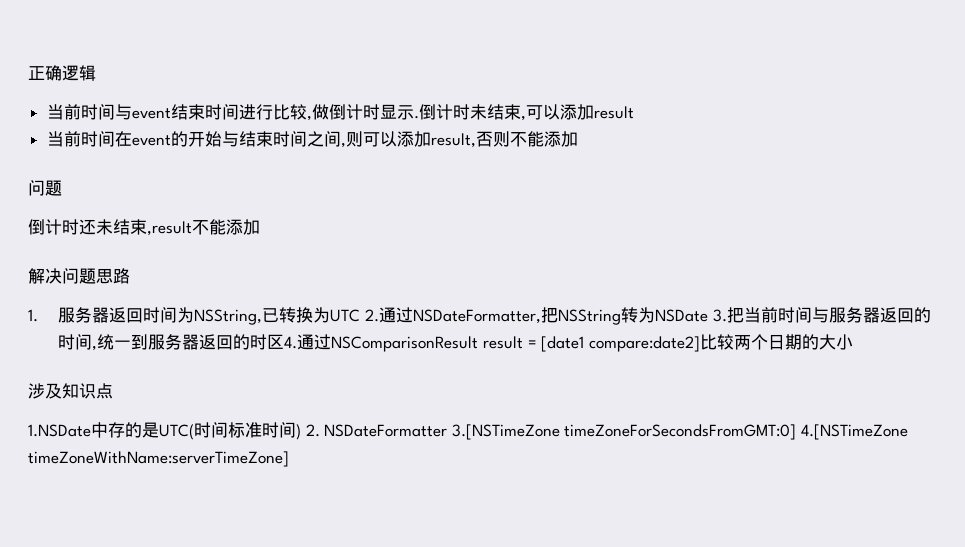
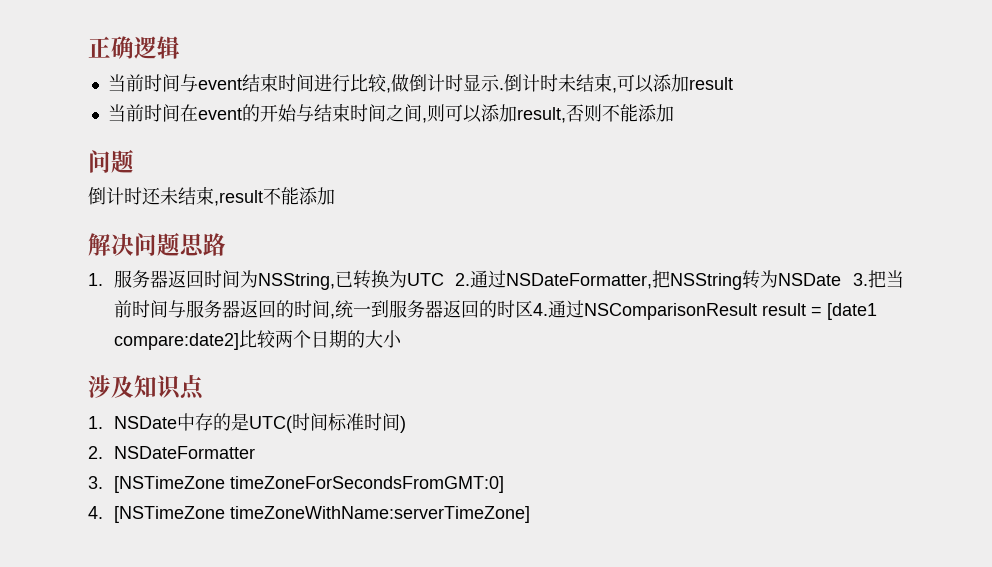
- 1.NSDate中存的是UTC(时间标准时间) 2. NSDateFormatter 3.[NSTimeZone timeZoneForSecondsFromGMT:0] 4.[NSTimeZone timeZoneWithName:serverTimeZone]
+ 1. NSDate中存的是UTC(时间标准时间)
+ 2. NSDateFormatter
+ 3. [NSTimeZone timeZoneForSecondsFromGMT:0]
+ 4. [NSTimeZone timeZoneWithName:serverTimeZone]

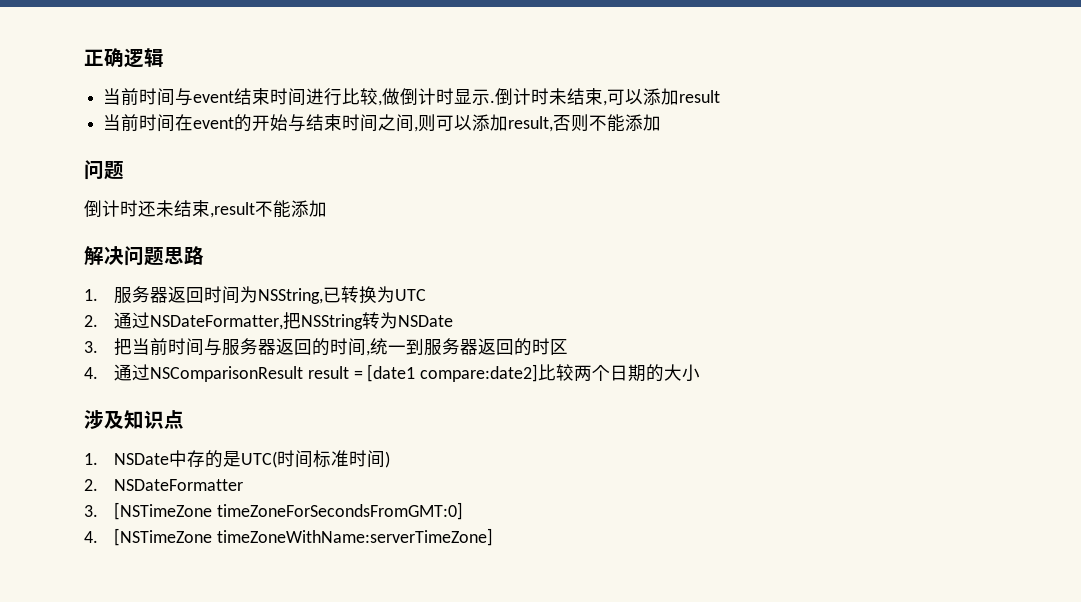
- 1.服务器返回时间为NSString,已转换为UTC 2.通过NSDateFormatter,把NSString转为NSDate 3.把当前时间与服务器返回的时间,统一到服务器返回的时区4.通过NSComparisonResult result = [date1 compare:date2]比较两个日期的大小
+ 1.服务器返回时间为NSString,已转换为UTC
+ 2.通过NSDateFormatter,把NSString转为NSDate
+ 3.把当前时间与服务器返回的时间,统一到服务器返回的时区
+ 4.通过NSComparisonResult result = [date1 compare:date2]比较两个日期的大小

